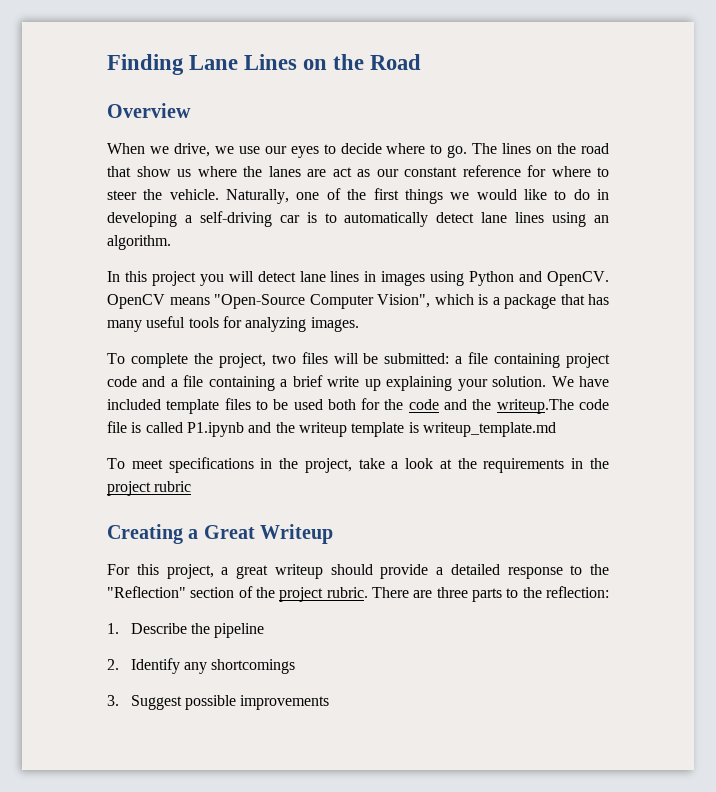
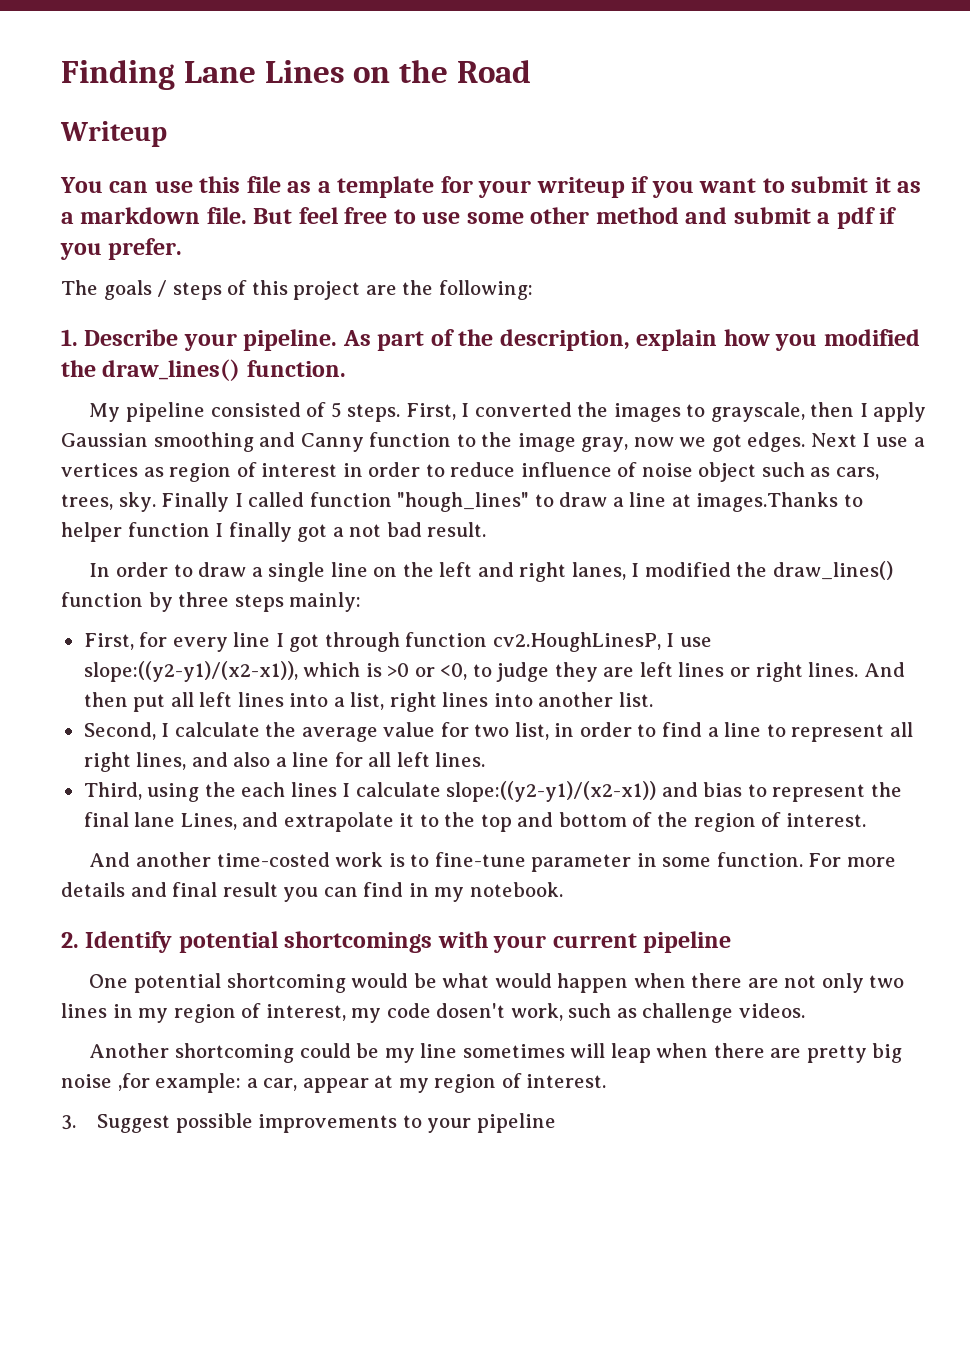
- Overview
- When we drive, we use our eyes to decide where to go. The lines on the road that show us where the lanes are act as our constant reference for where to steer the vehicle. Naturally, one of the first things we would like to do in developing a self-driving car is to automatically detect lane lines using an algorithm.
- In this project you will detect lane lines in images using Python and OpenCV. OpenCV means "Open-Source Computer Vision", which is a package that has many useful tools for analyzing images.
- To complete the project, two files will be submitted: a file containing project code and a file containing a brief write up explaining your solution. We have included template files to be used both for the code and the writeup.The code file is called P1.ipynb and the writeup template is writeup_template.md
- To meet specifications in the project, take a look at the requirements in the project rubric
- Creating a Great Writeup
- For this project, a great writeup should provide a detailed response to the "Reflection" section of the project rubric. There are three parts to the reflection:
- 1. Describe the pipeline
- 2. Identify any shortcomings
+ Writeup
+ You can use this file as a template for your writeup if you want to submit it as a markdown file. But feel free to use some other method and submit a pdf if you prefer.
+ The goals / steps of this project are the following:
+ 1. Describe your pipeline. As part of the description, explain how you modified the draw_lines() function.
+ My pipeline consisted of 5 steps. First, I converted the images to grayscale, then I apply Gaussian smoothing and Canny function to the image gray, now we got edges. Next I use a vertices as region of interest in order to reduce influence of noise object such as cars, trees, sky. Finally I called function "hough_lines" to draw a line at images.Thanks to helper function I finally got a not bad result.
+ In order to draw a single line on the left and right lanes, I modified the draw_lines() function by three steps mainly:
+ First, for every line I got through function cv2.HoughLinesP, I use slope:((y2-y1)/(x2-x1)), which is >0 or <0, to judge they are left lines or right lines. And then put all left lines into a list, right lines into another list.
+ Second, I calculate the average value for two list, in order to find a line to represent all right lines, and also a line for all left lines.
+ Third, using the each lines I calculate slope:((y2-y1)/(x2-x1)) and bias to represent the final lane Lines, and extrapolate it to the top and bottom of the region of interest.
+ And another time-costed work is to fine-tune parameter in some function. For more details and final result you can find in my notebook.
+ 2. Identify potential shortcomings with your current pipeline
+ One potential shortcoming would be what would happen when there are not only two lines in my region of interest, my code dosen't work, such as challenge videos.
+ Another shortcoming could be my line sometimes will leap when there are pretty big noise ,for example: a car, appear at my region of interest.
- 3. Suggest possible improvements
+ 3. Suggest possible improvements to your pipeline

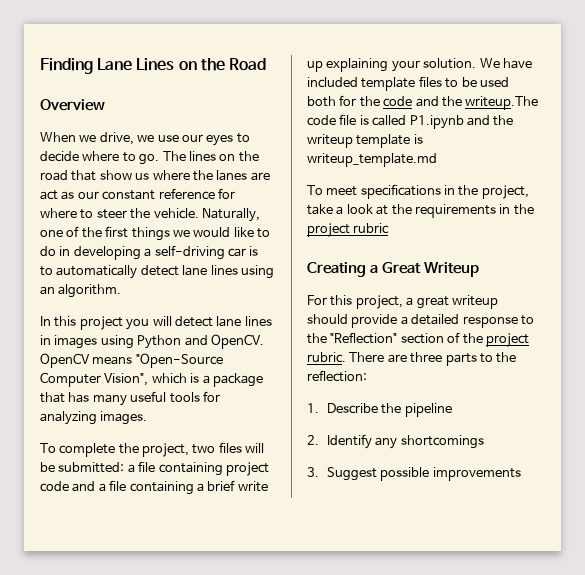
- Writeup
- You can use this file as a template for your writeup if you want to submit it as a markdown file. But feel free to use some other method and submit a pdf if you prefer.
- The goals / steps of this project are the following:
- 1. Describe your pipeline. As part of the description, explain how you modified the draw_lines() function.
- My pipeline consisted of 5 steps. First, I converted the images to grayscale, then I apply Gaussian smoothing and Canny function to the image gray, now we got edges. Next I use a vertices as region of interest in order to reduce influence of noise object such as cars, trees, sky. Finally I called function "hough_lines" to draw a line at images.Thanks to helper function I finally got a not bad result.
- In order to draw a single line on the left and right lanes, I modified the draw_lines() function by three steps mainly:
- First, for every line I got through function cv2.HoughLinesP, I use slope:((y2-y1)/(x2-x1)), which is >0 or <0, to judge they are left lines or right lines. And then put all left lines into a list, right lines into another list.
- Second, I calculate the average value for two list, in order to find a line to represent all right lines, and also a line for all left lines.
- Third, using the each lines I calculate slope:((y2-y1)/(x2-x1)) and bias to represent the final lane Lines, and extrapolate it to the top and bottom of the region of interest.
- And another time-costed work is to fine-tune parameter in some function. For more details and final result you can find in my notebook.
- 2. Identify potential shortcomings with your current pipeline
- One potential shortcoming would be what would happen when there are not only two lines in my region of interest, my code dosen't work, such as challenge videos.
- Another shortcoming could be my line sometimes will leap when there are pretty big noise ,for example: a car, appear at my region of interest.
+ Overview
+ When we drive, we use our eyes to decide where to go. The lines on the road that show us where the lanes are act as our constant reference for where to steer the vehicle. Naturally, one of the first things we would like to do in developing a self-driving car is to automatically detect lane lines using an algorithm.
+ In this project you will detect lane lines in images using Python and OpenCV. OpenCV means "Open-Source Computer Vision", which is a package that has many useful tools for analyzing images.
+ To complete the project, two files will be submitted: a file containing project code and a file containing a brief write up explaining your solution. We have included template files to be used both for the code and the writeup.The code file is called P1.ipynb and the writeup template is writeup_template.md
+ To meet specifications in the project, take a look at the requirements in the project rubric
+ Creating a Great Writeup
+ For this project, a great writeup should provide a detailed response to the "Reflection" section of the project rubric. There are three parts to the reflection:
+ 1. Describe the pipeline
+ 2. Identify any shortcomings
- 3. Suggest possible improvements to your pipeline
+ 3. Suggest possible improvements

